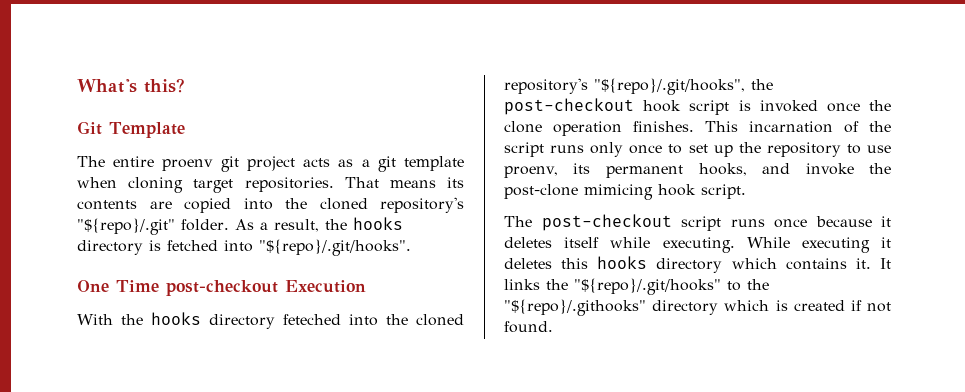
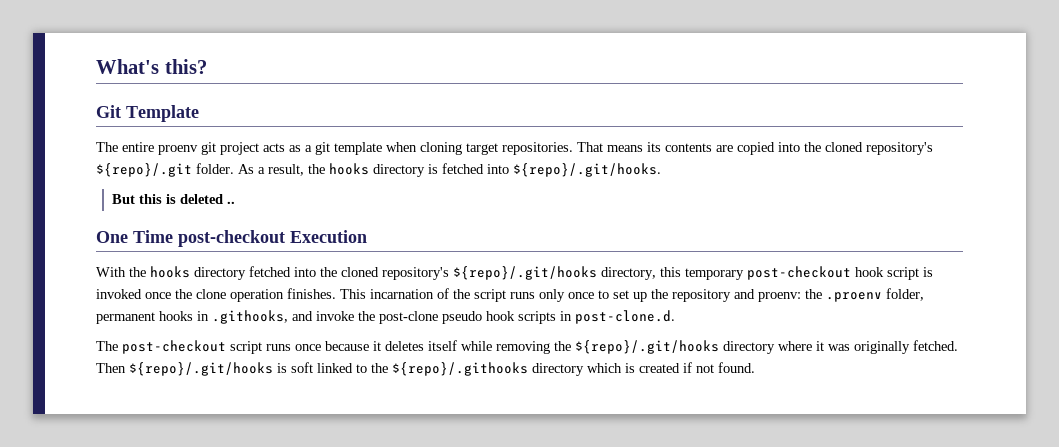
- That means its contents are copied into the cloned repository's "${repo}/.git" folder.
+ That means its contents are copied into the cloned repository's ${repo}/.git folder.
- As a result, the hooks directory is fetched into "${repo}/.git/hooks".
+ As a result, the hooks directory is fetched into ${repo}/.git/hooks.
+ But this is deleted ..
- With the hooks directory feteched into the cloned repository's "${repo}/.git/hooks", the post-checkout hook script is invoked once the clone operation finishes.
+ With the hooks directory fetched into the cloned repository's ${repo}/.git/hooks directory, this temporary post-checkout hook script is invoked once the clone operation finishes.
- This incarnation of the script runs only once to set up the repository to use proenv, its permanent hooks, and invoke the post-clone mimicing hook script.
+ This incarnation of the script runs only once to set up the repository and proenv: the .proenv folder, permanent hooks in .githooks, and invoke the post-clone pseudo hook scripts in post-clone.d.
- The post-checkout script runs once because it deletes itself while executing. While executing it deletes this hooks directory which contains it. It links the "${repo}/.git/hooks" to the "${repo}/.githooks" directory which is created if not found.
+ The post-checkout script runs once because it deletes itself while removing the ${repo}/.git/hooks directory where it was originally fetched. Then ${repo}/.git/hooks is soft linked to the ${repo}/.githooks directory which is created if not found.

